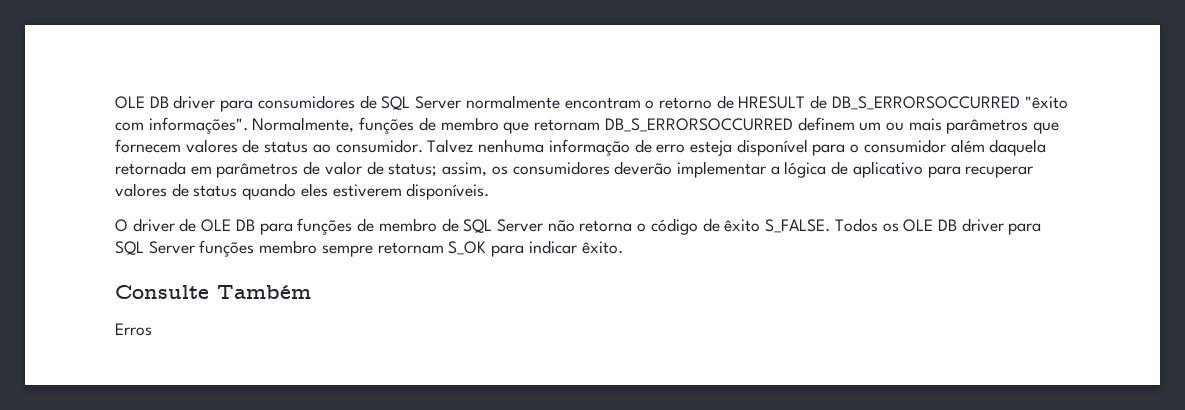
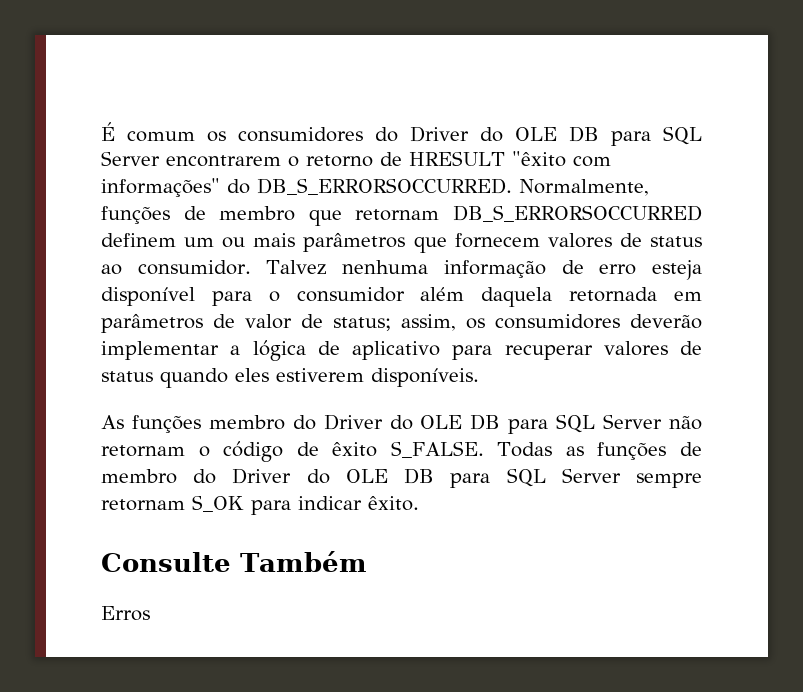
- OLE DB driver para consumidores de SQL Server normalmente encontram o retorno de HRESULT de DB_S_ERRORSOCCURRED "êxito com informações".
+ É comum os consumidores do Driver do OLE DB para SQL Server encontrarem o retorno de HRESULT "êxito com informações" do DB_S_ERRORSOCCURRED.
- O driver de OLE DB para funções de membro de SQL Server não retorna o código de êxito S_FALSE.
+ As funções membro do Driver do OLE DB para SQL Server não retornam o código de êxito S_FALSE.
- Todos os OLE DB driver para SQL Server funções membro sempre retornam S_OK para indicar êxito.
+ Todas as funções de membro do Driver do OLE DB para SQL Server sempre retornam S_OK para indicar êxito.

